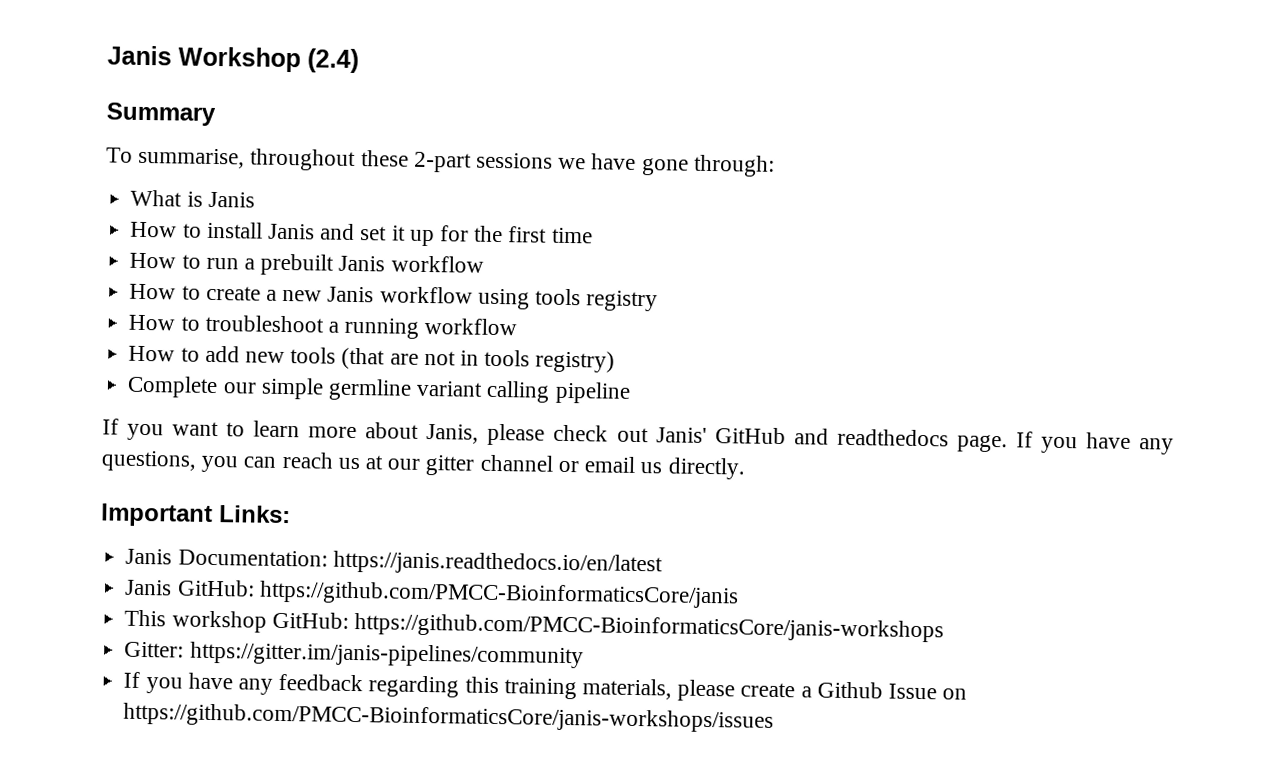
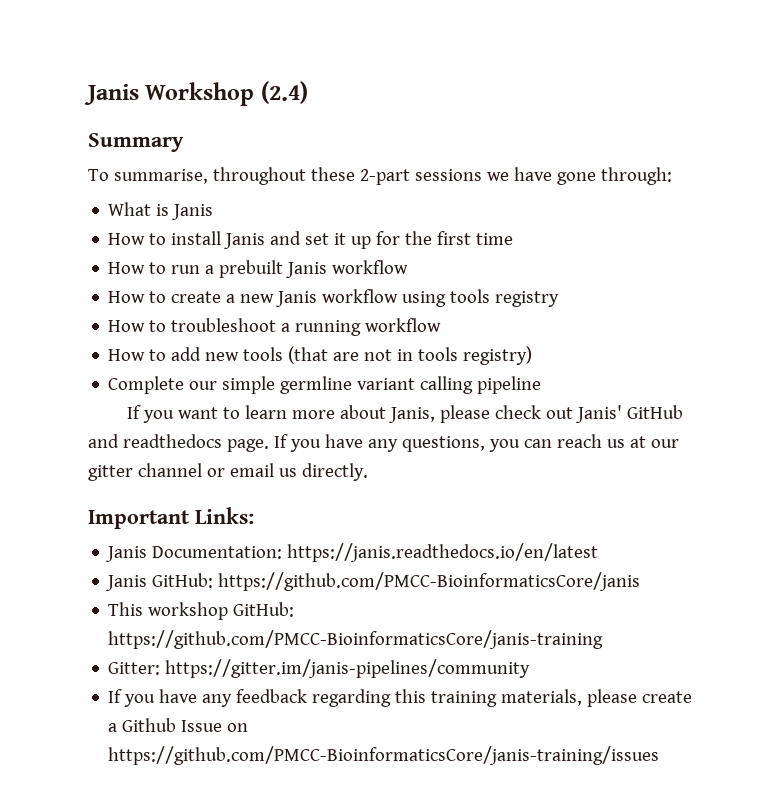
- This workshop GitHub: https://github.com/PMCC-BioinformaticsCore/janis-workshops
+ This workshop GitHub: https://github.com/PMCC-BioinformaticsCore/janis-training
- If you have any feedback regarding this training materials, please create a Github Issue on https://github.com/PMCC-BioinformaticsCore/janis-workshops/issues
+ If you have any feedback regarding this training materials, please create a Github Issue on https://github.com/PMCC-BioinformaticsCore/janis-training/issues

